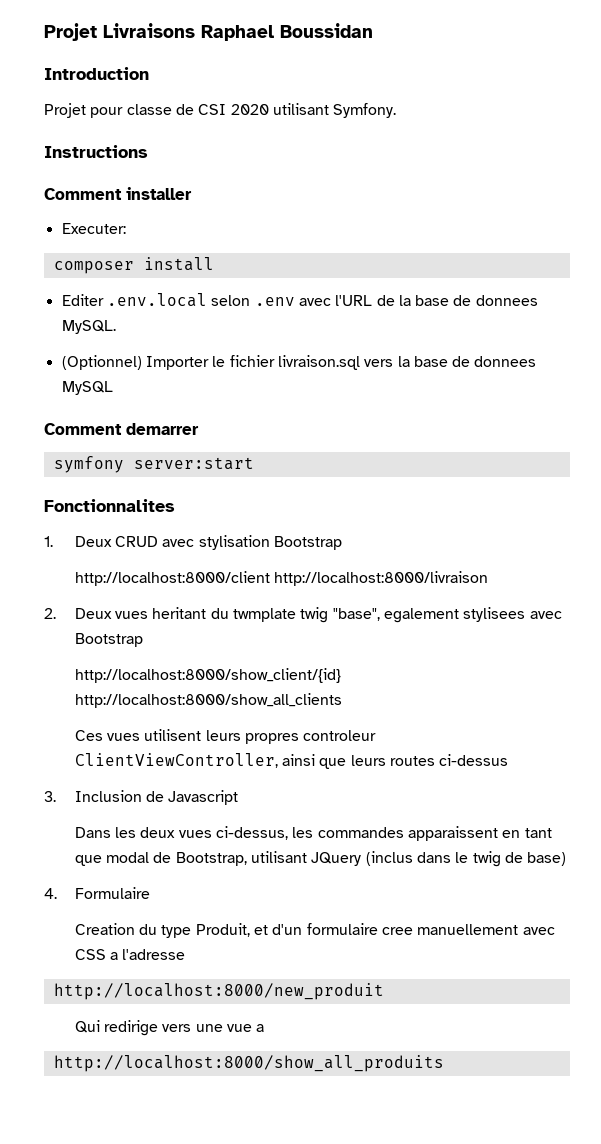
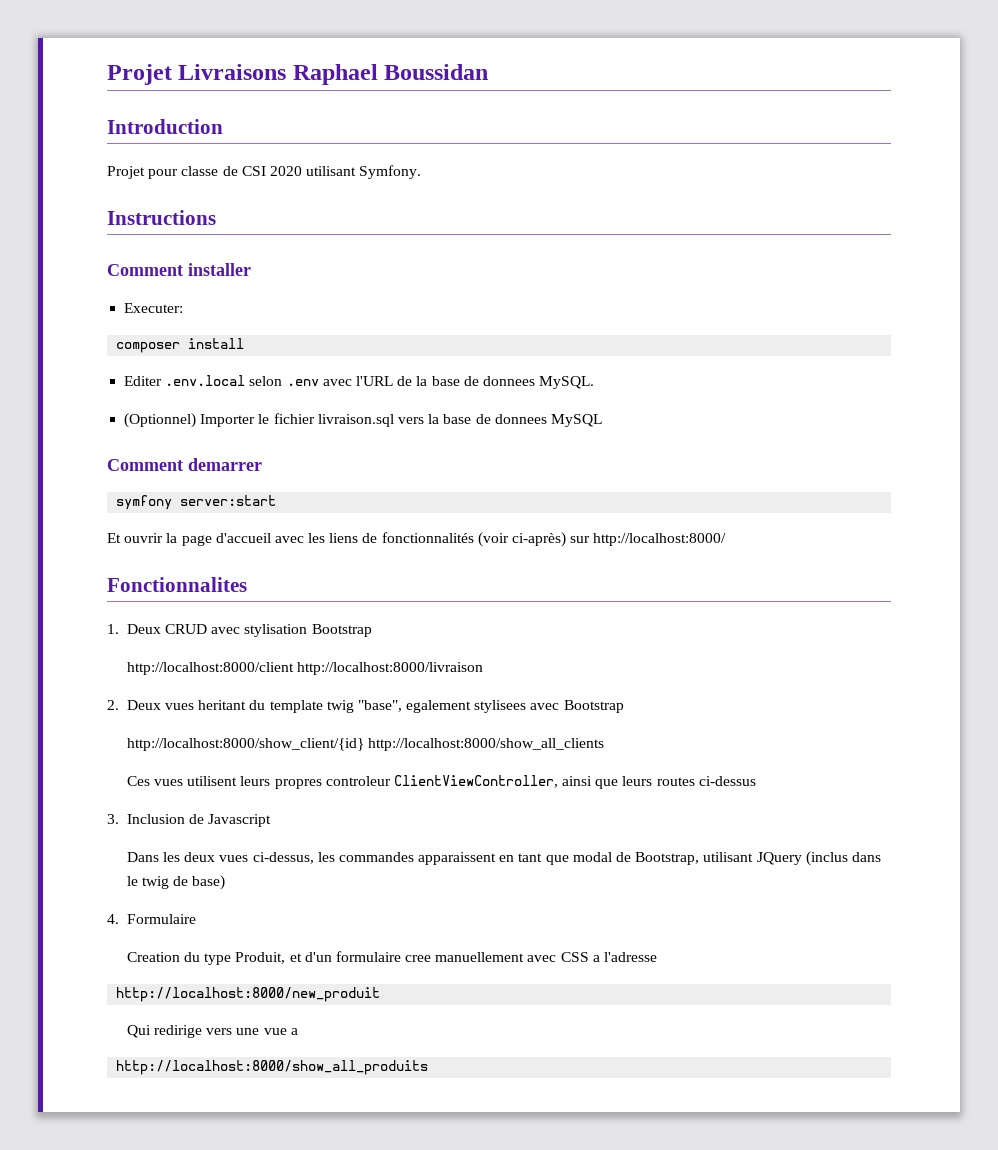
+ Et ouvrir la page d'accueil avec les liens de fonctionnalités (voir ci-après) sur http://localhost:8000/
- 2. Deux vues heritant du twmplate twig "base", egalement stylisees avec Bootstrap
+ 2. Deux vues heritant du template twig "base", egalement stylisees avec Bootstrap

